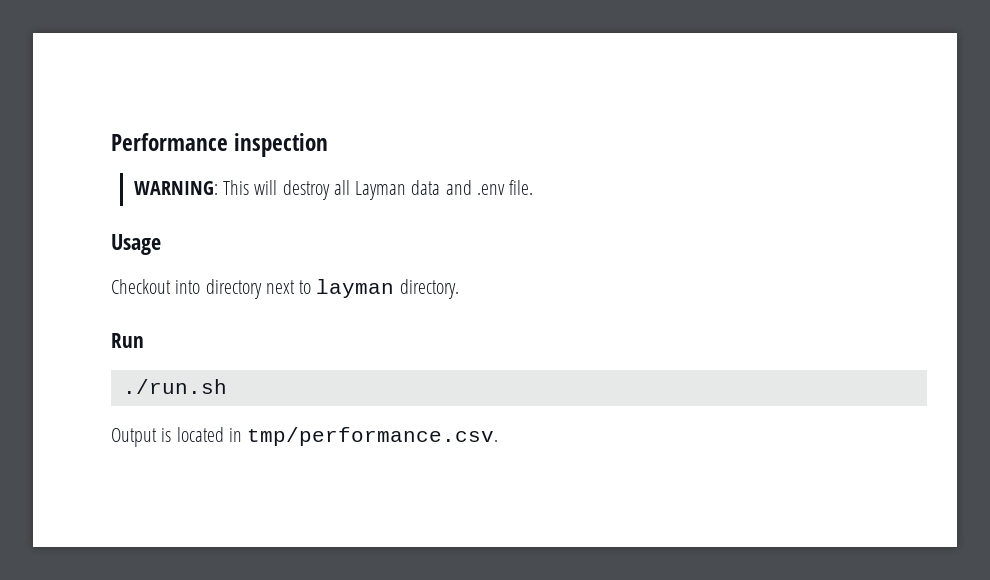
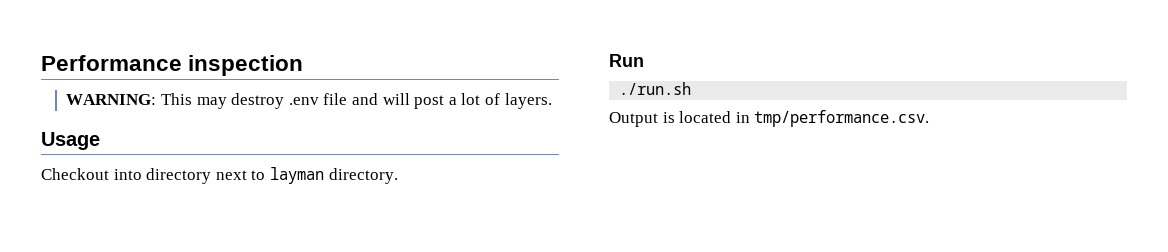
- WARNING: This will destroy all Layman data and .env file.
+ WARNING: This may destroy .env file and will post a lot of layers.

